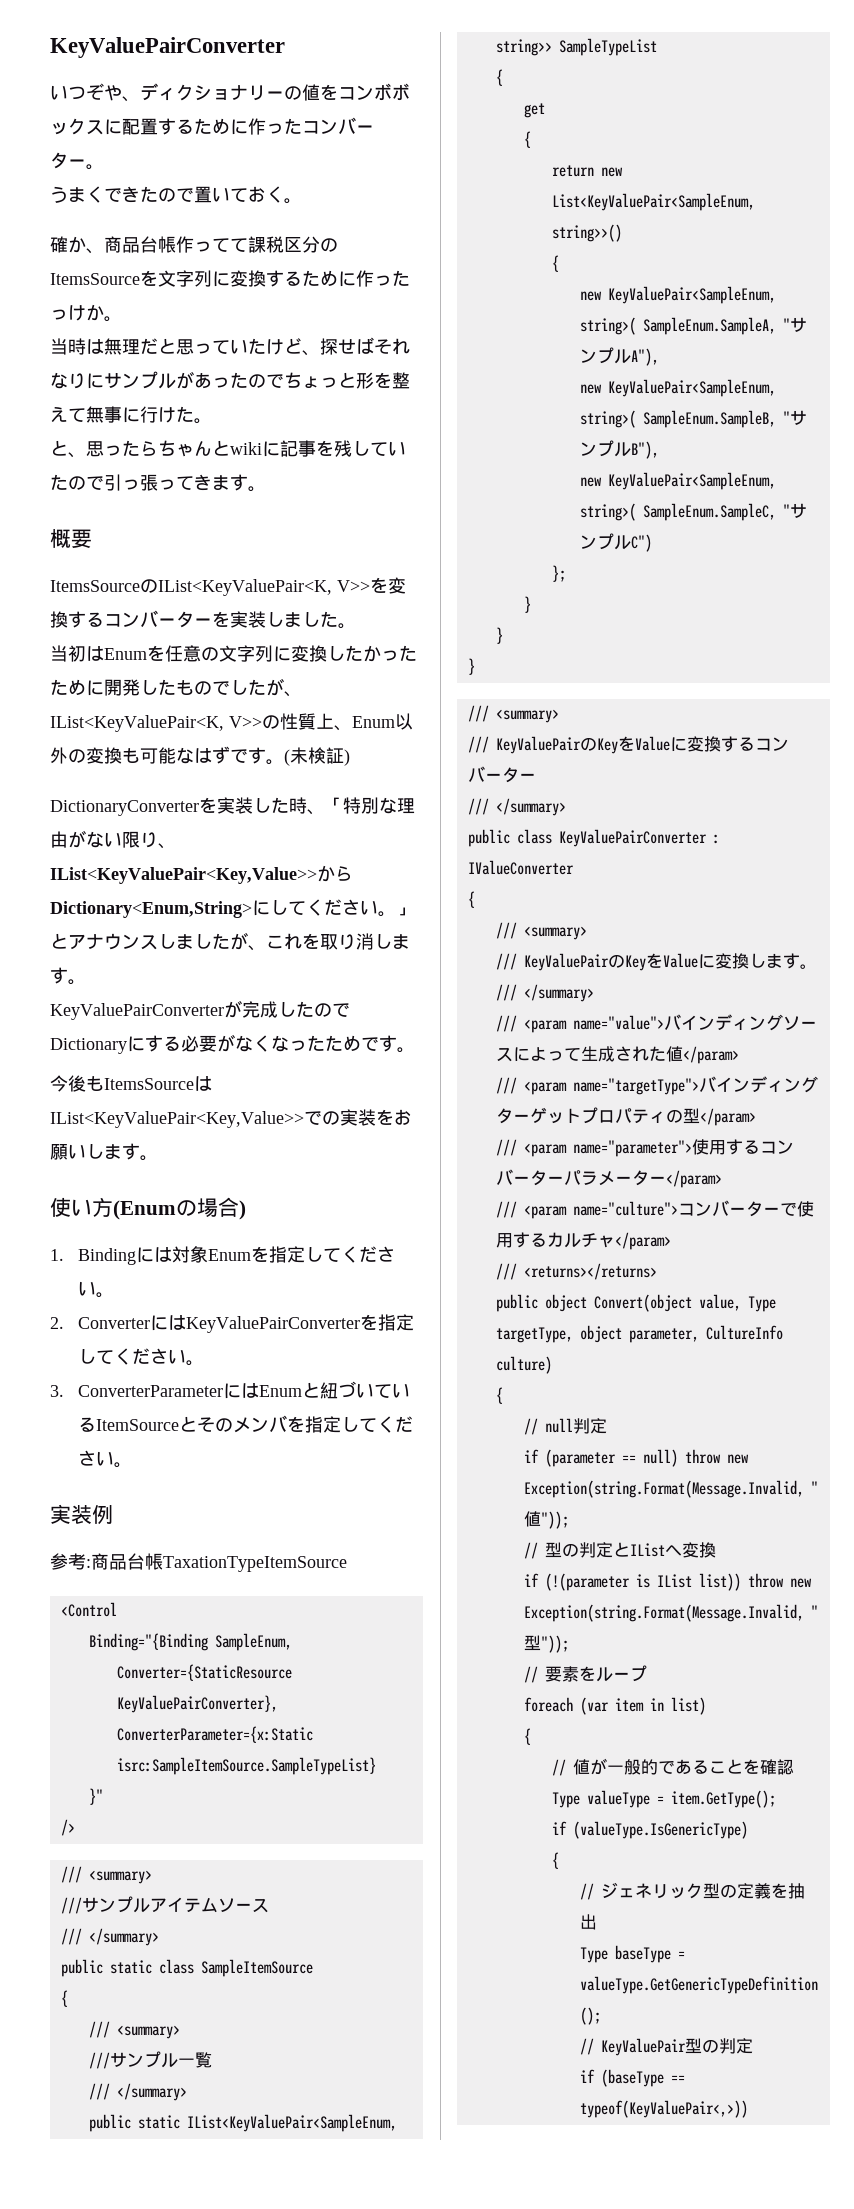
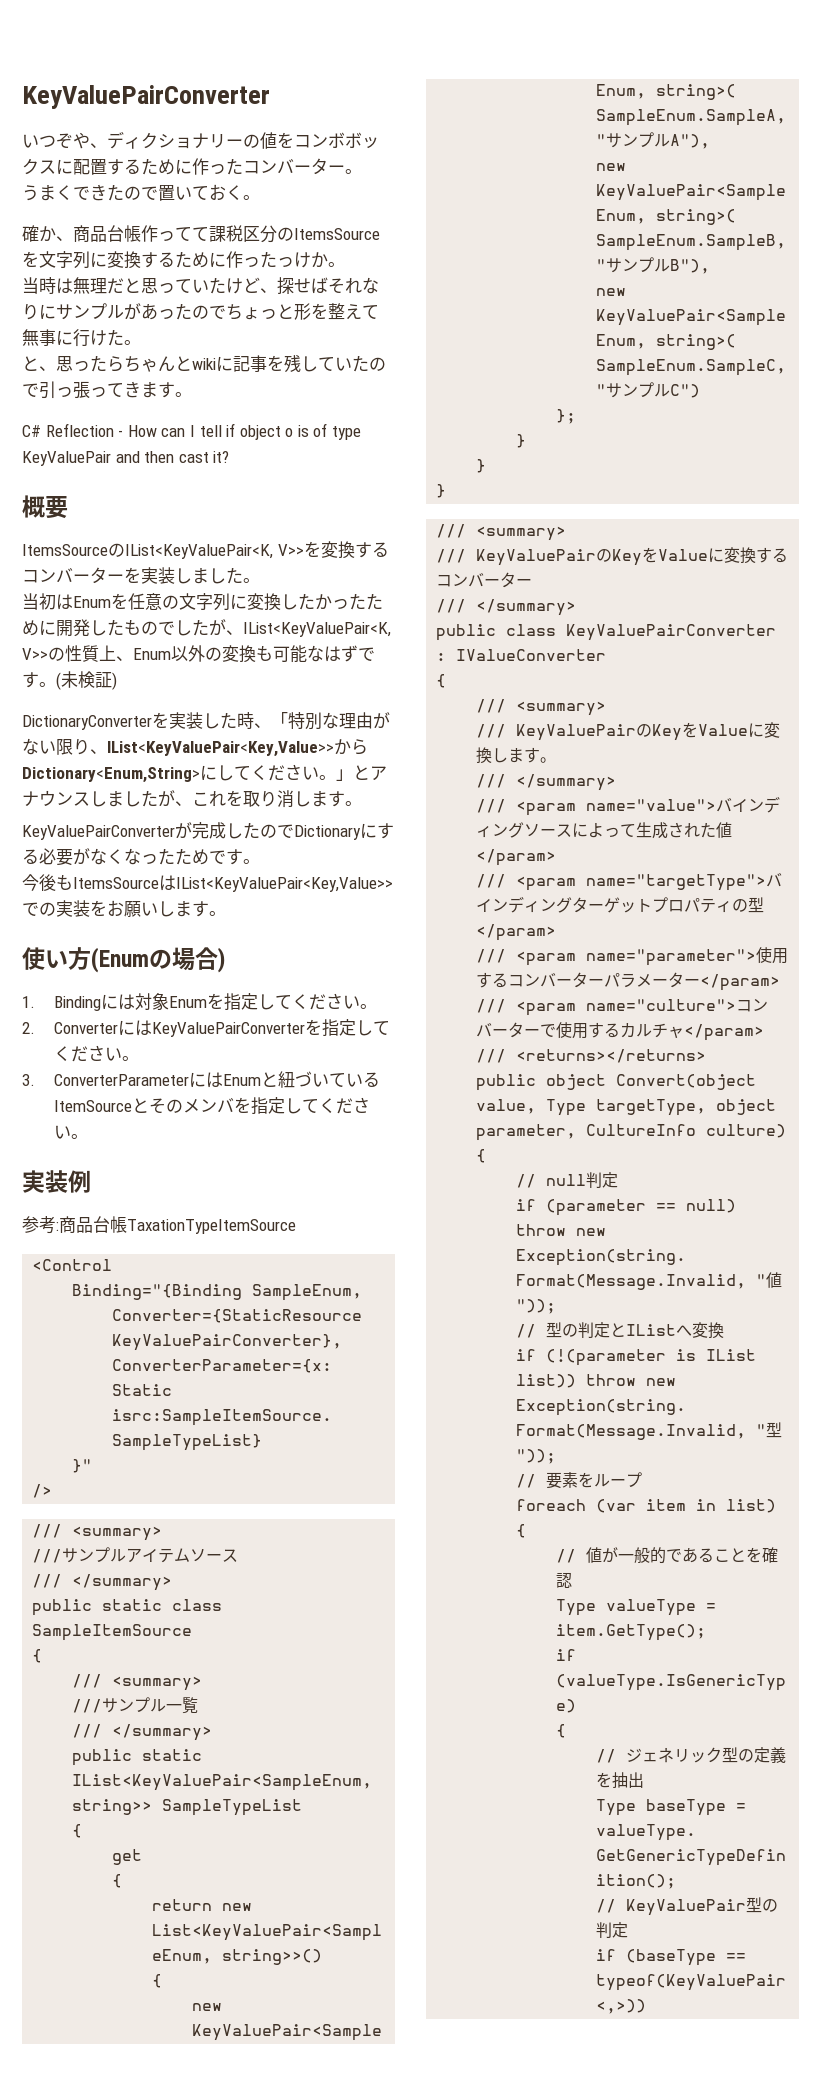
+ C# Reflection - How can I tell if object o is of type KeyValuePair and then cast it?

